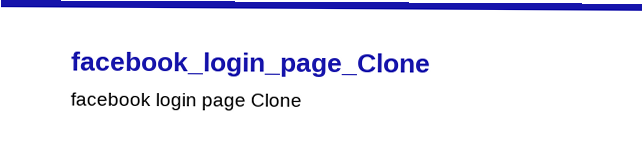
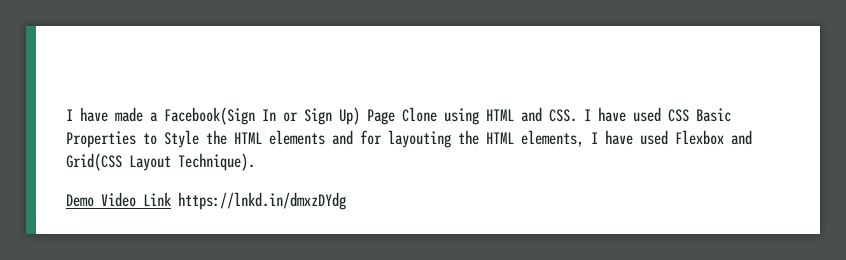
- facebook_login_page_Clone
- facebook login page Clone
+ I have made a Facebook(Sign In or Sign Up) Page Clone using HTML and CSS. I have used CSS Basic Properties to Style the HTML elements and for layouting the HTML elements, I have used Flexbox and Grid(CSS Layout Technique).
+ Demo Video Link https://lnkd.in/dmxzDYdg

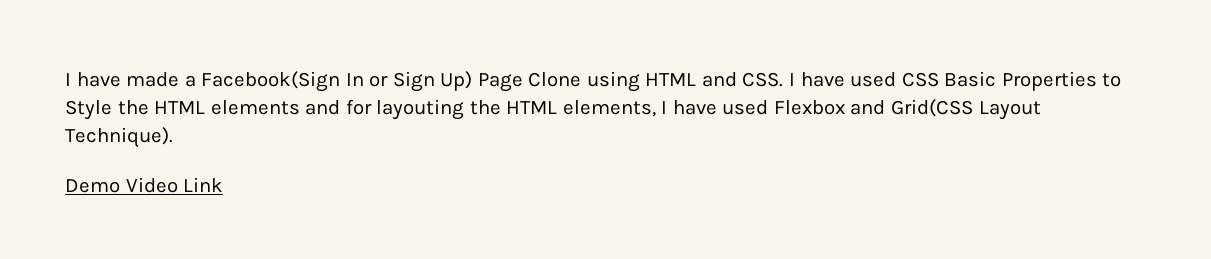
- Demo Video Link https://lnkd.in/dmxzDYdg
+ Demo Video Link

